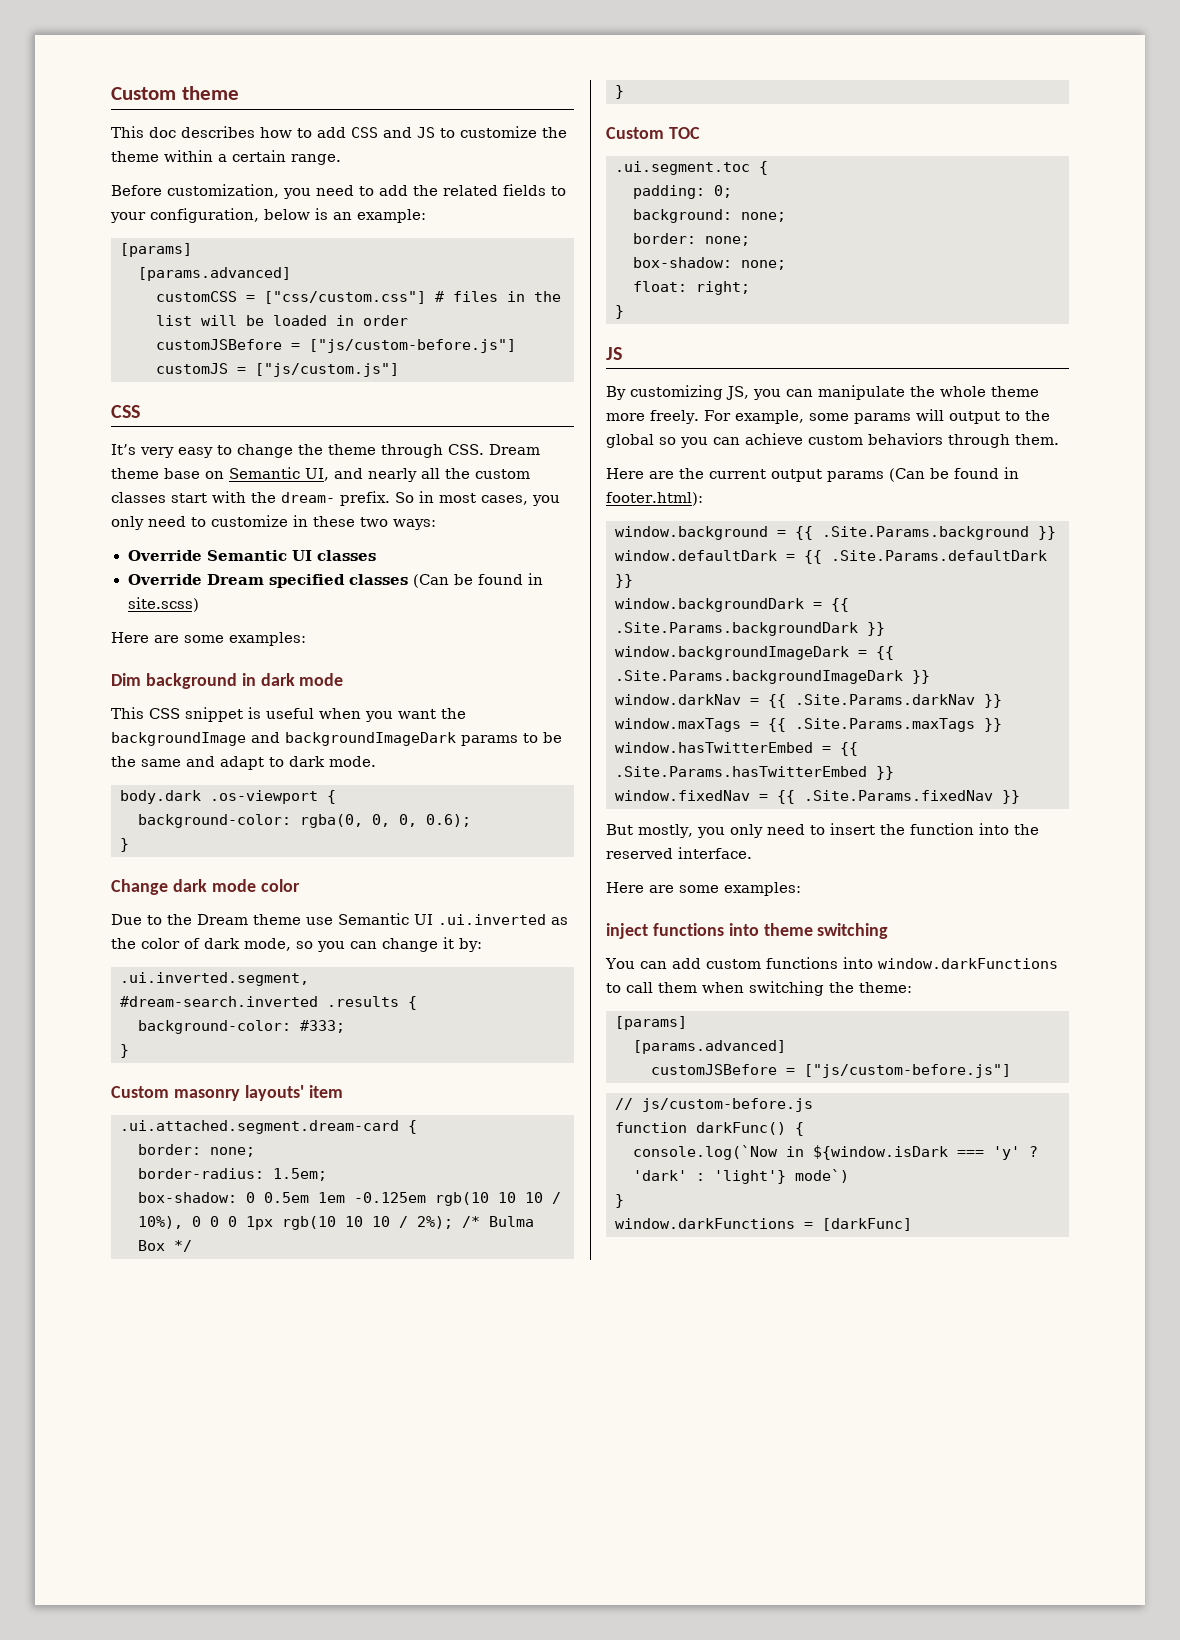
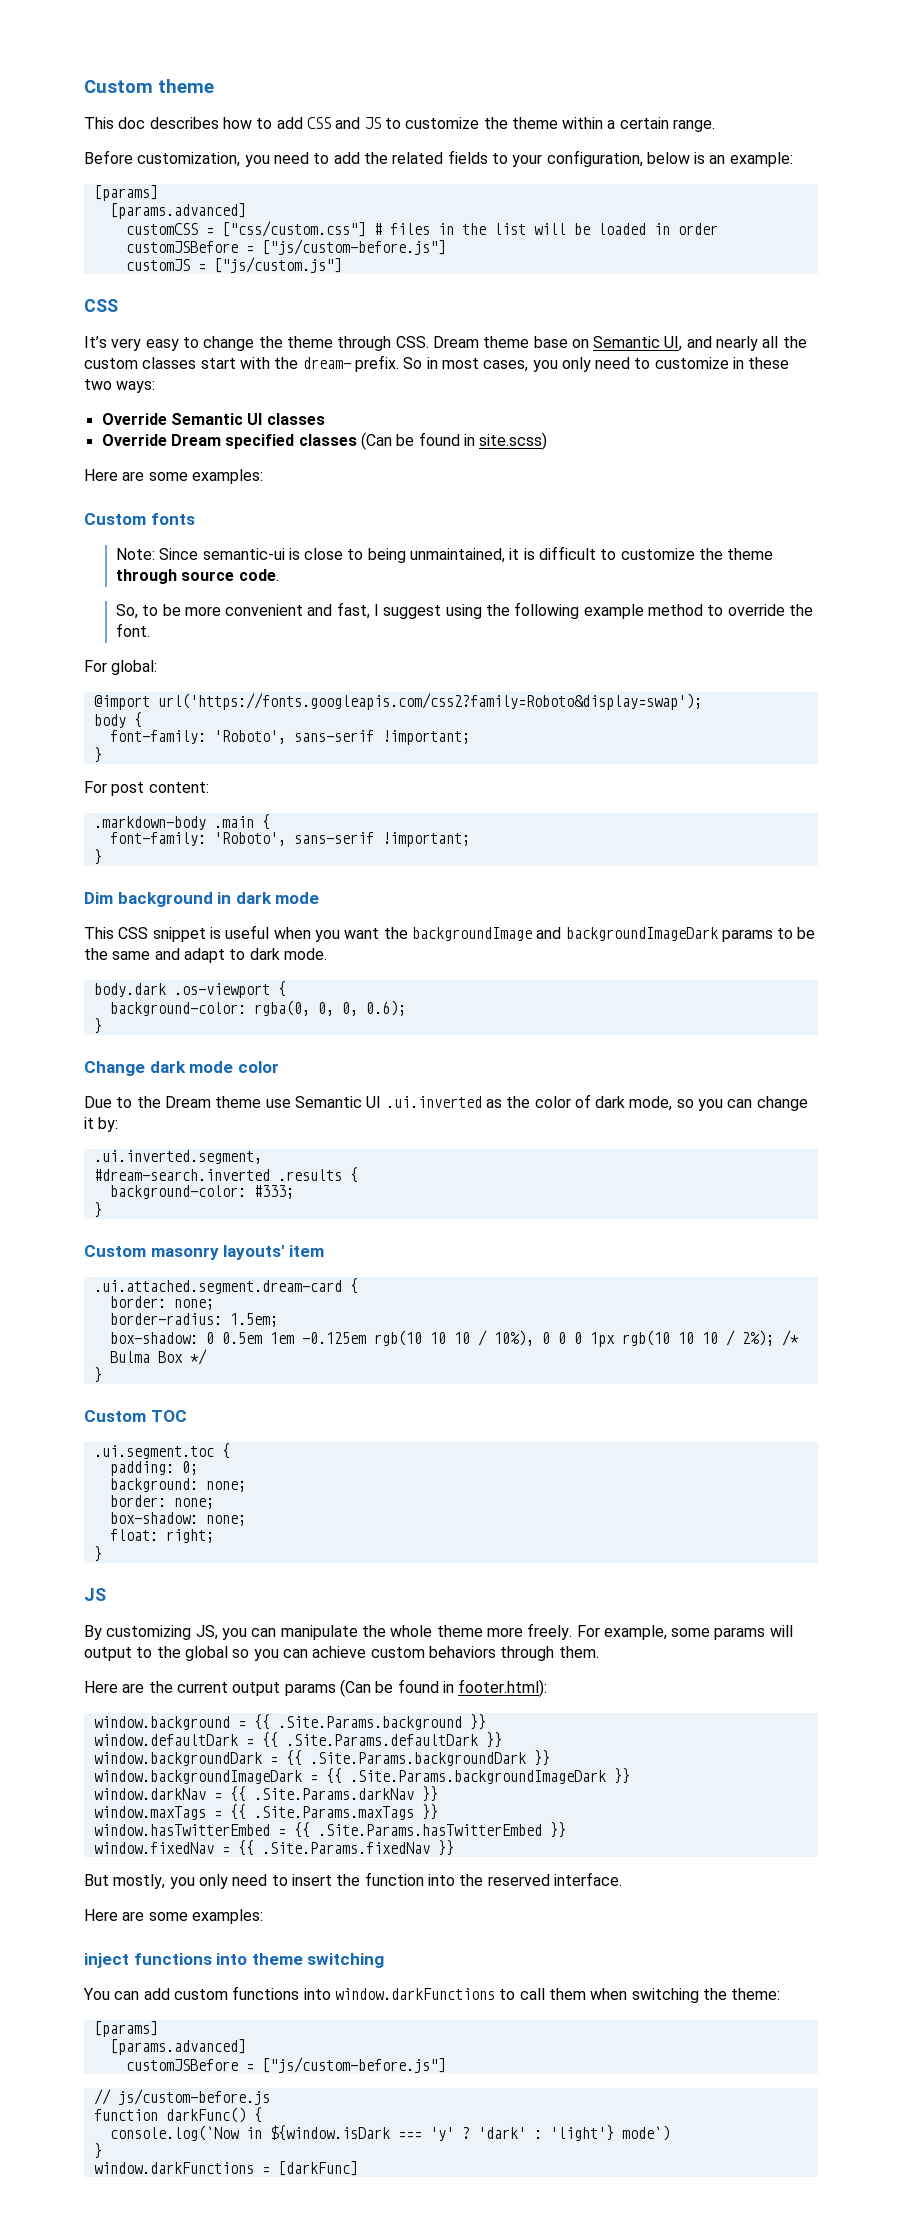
+ Custom fonts
+ Note: Since semantic-ui is close to being unmaintained, it is difficult to customize the theme through source code.
+ So, to be more convenient and fast, I suggest using the following example method to override the font.
+ For global:
+ @import url('https://fonts.googleapis.com/css2?family=Roboto&display=swap');
+ body {
+ font-family: 'Roboto', sans-serif !important;
+ }
+ For post content:
+ .markdown-body .main {
+ font-family: 'Roboto', sans-serif !important;
+ }

